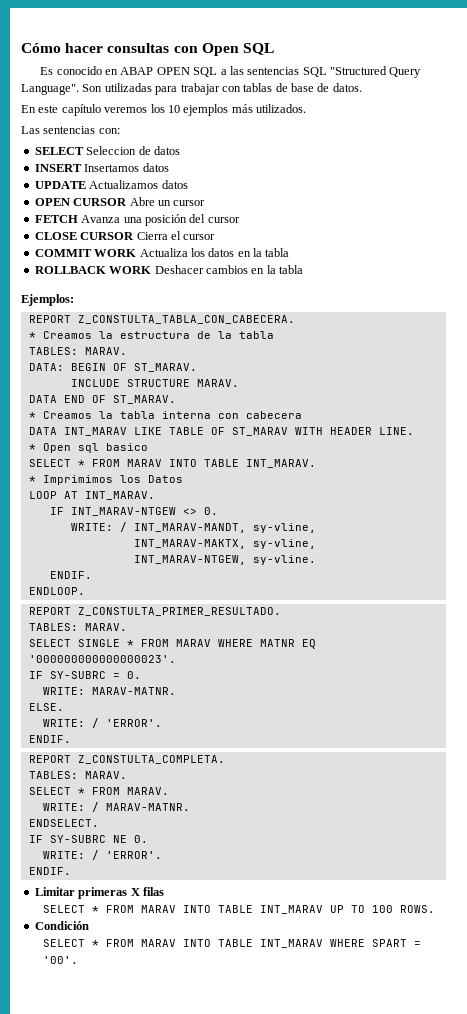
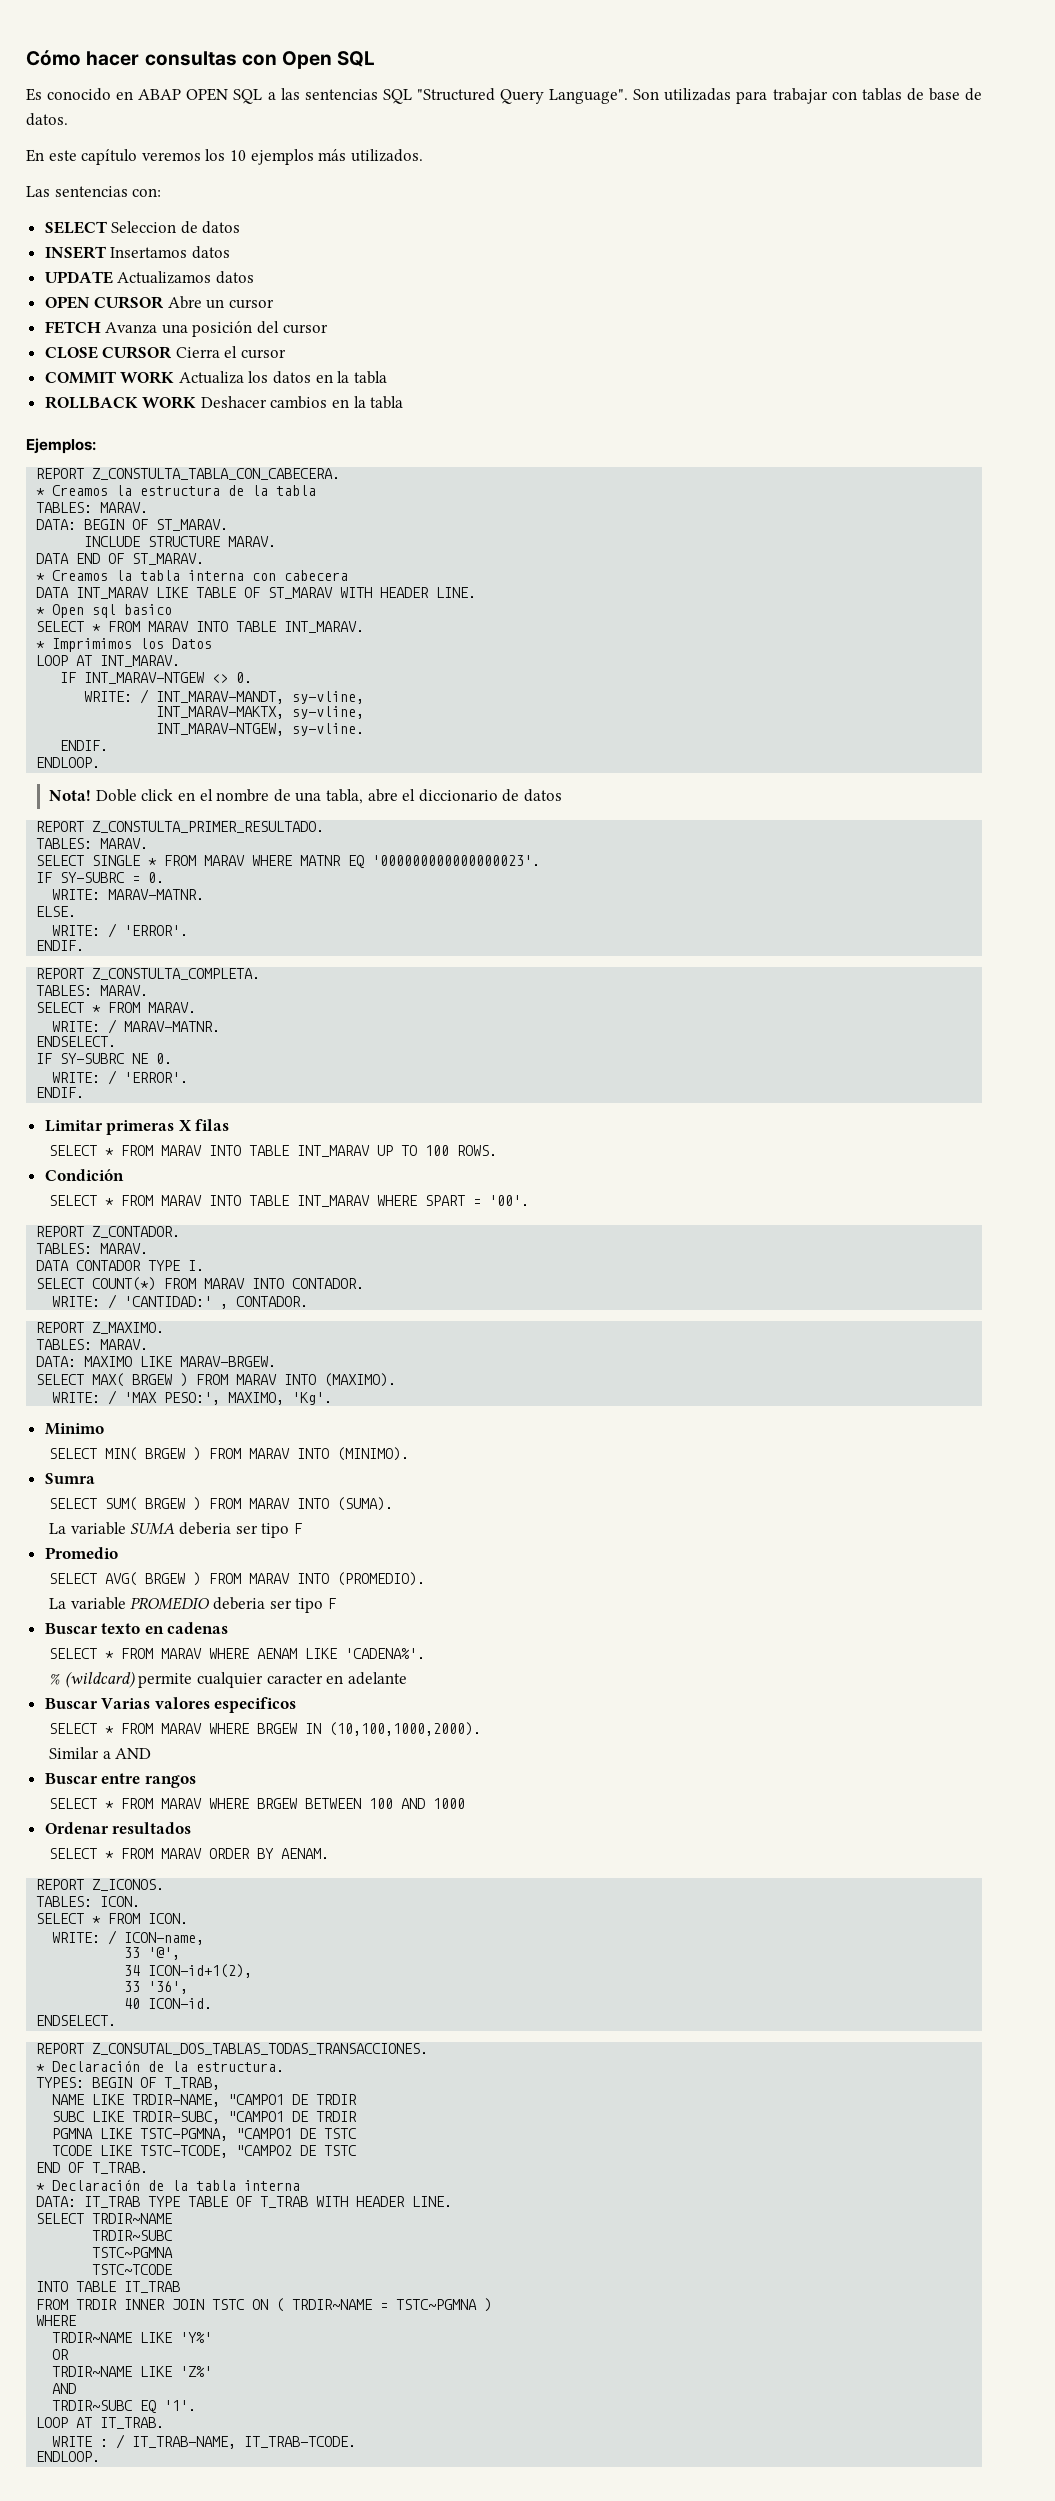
+ Nota! Doble click en el nombre de una tabla, abre el diccionario de datos
+ REPORT Z_CONTADOR.
+ TABLES: MARAV.
+ DATA CONTADOR TYPE I.
+ SELECT COUNT(*) FROM MARAV INTO CONTADOR.
+ WRITE: / 'CANTIDAD:' , CONTADOR.
+ REPORT Z_MAXIMO.
+ TABLES: MARAV.
+ DATA: MAXIMO LIKE MARAV-BRGEW.
+ SELECT MAX( BRGEW ) FROM MARAV INTO (MAXIMO).
+ WRITE: / 'MAX PESO:', MAXIMO, 'Kg'.
+ Minimo
+ SELECT MIN( BRGEW ) FROM MARAV INTO (MINIMO).
+ Sumra
+ SELECT SUM( BRGEW ) FROM MARAV INTO (SUMA).
+ La variable SUMA deberia ser tipo F
+ Promedio
+ SELECT AVG( BRGEW ) FROM MARAV INTO (PROMEDIO).
+ La variable PROMEDIO deberia ser tipo F
+ Buscar texto en cadenas
+ SELECT * FROM MARAV WHERE AENAM LIKE 'CADENA%'.
+ % (wildcard) permite cualquier caracter en adelante
+ Buscar Varias valores especificos
+ SELECT * FROM MARAV WHERE BRGEW IN (10,100,1000,2000).
+ Similar a AND
+ Buscar entre rangos
+ SELECT * FROM MARAV WHERE BRGEW BETWEEN 100 AND 1000
+ Ordenar resultados
+ SELECT * FROM MARAV ORDER BY AENAM.
+ REPORT Z_ICONOS.
+ TABLES: ICON.
+ SELECT * FROM ICON.
+ WRITE: / ICON-name,
+ 33 '@',
+ 34 ICON-id+1(2),
+ 33 '36',
+ 40 ICON-id.
+ ENDSELECT.
+ REPORT Z_CONSUTAL_DOS_TABLAS_TODAS_TRANSACCIONES.
+ * Declaración de la estructura.
+ TYPES: BEGIN OF T_TRAB,
+ NAME LIKE TRDIR-NAME, "CAMPO1 DE TRDIR
+ SUBC LIKE TRDIR-SUBC, "CAMPO1 DE TRDIR
+ PGMNA LIKE TSTC-PGMNA, "CAMPO1 DE TSTC
+ TCODE LIKE TSTC-TCODE, "CAMPO2 DE TSTC
+ END OF T_TRAB.
+ * Declaración de la tabla interna
+ DATA: IT_TRAB TYPE TABLE OF T_TRAB WITH HEADER LINE.
+ SELECT TRDIR~NAME
+ TRDIR~SUBC
+ TSTC~PGMNA
+ TSTC~TCODE
+ INTO TABLE IT_TRAB
+ FROM TRDIR INNER JOIN TSTC ON ( TRDIR~NAME = TSTC~PGMNA )
+ WHERE
+ TRDIR~NAME LIKE 'Y%'
+ OR
+ TRDIR~NAME LIKE 'Z%'
+ AND
+ TRDIR~SUBC EQ '1'.
+ LOOP AT IT_TRAB.
+ WRITE : / IT_TRAB-NAME, IT_TRAB-TCODE.
+ ENDLOOP.

